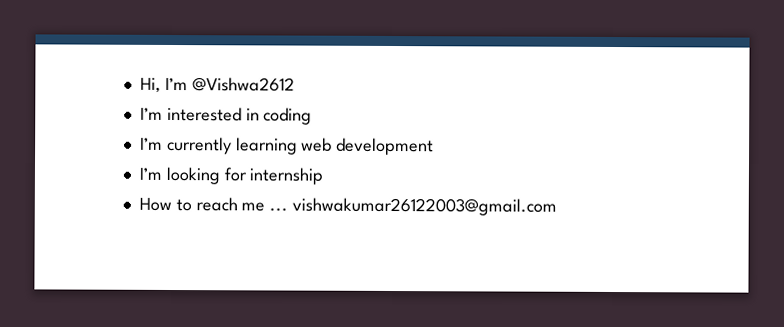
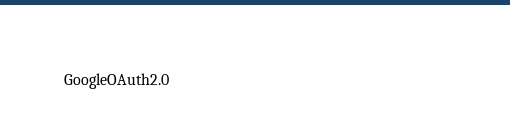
- Hi, I’m @Vishwa2612
- I’m interested in coding
- I’m currently learning web development
- I’m looking for internship
- How to reach me ... vishwakumar26122003@gmail.com
+ GoogleOAuth2.0

